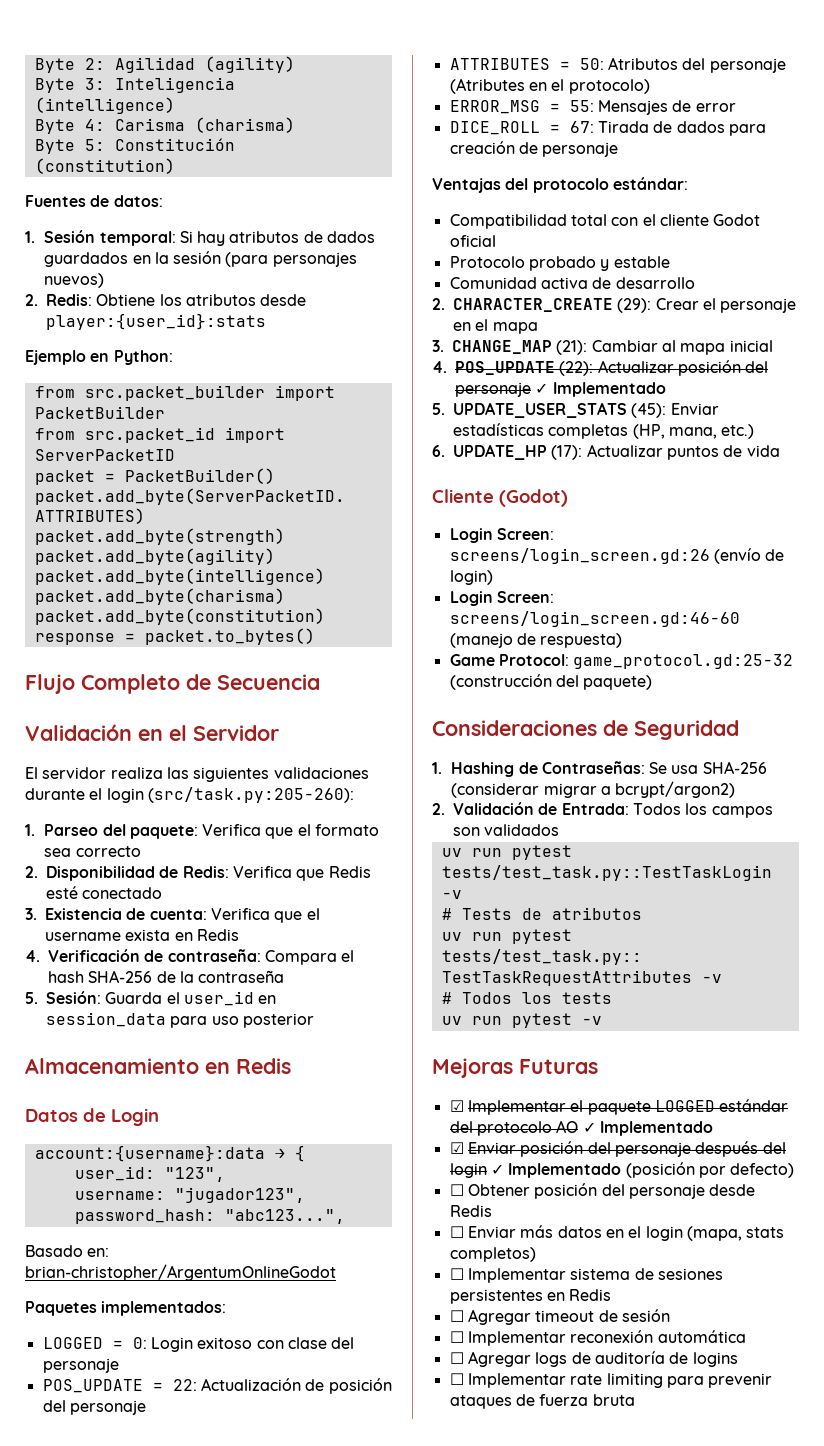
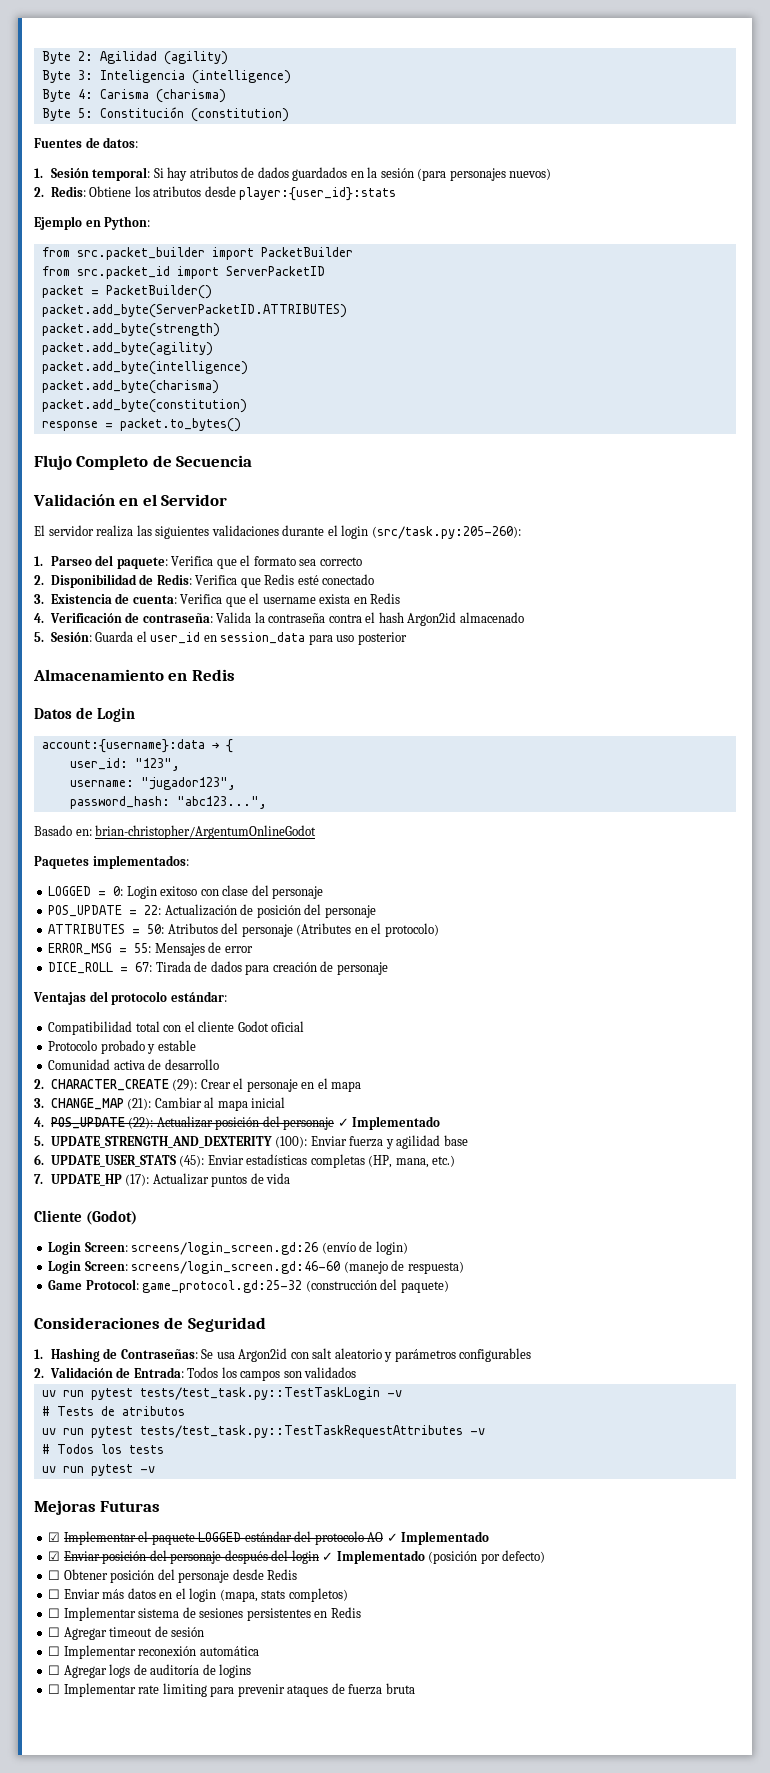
- 4. Verificación de contraseña: Compara el hash SHA-256 de la contraseña
+ 4. Verificación de contraseña: Valida la contraseña contra el hash Argon2id almacenado
- 5. UPDATE_USER_STATS (45): Enviar estadísticas completas (HP, mana, etc.)
+ 5. UPDATE_STRENGTH_AND_DEXTERITY (100): Enviar fuerza y agilidad base
+ 6. UPDATE_USER_STATS (45): Enviar estadísticas completas (HP, mana, etc.)
- 6. UPDATE_HP (17): Actualizar puntos de vida
+ 7. UPDATE_HP (17): Actualizar puntos de vida
- 1. Hashing de Contraseñas: Se usa SHA-256 (considerar migrar a bcrypt/argon2)
+ 1. Hashing de Contraseñas: Se usa Argon2id con salt aleatorio y parámetros configurables

